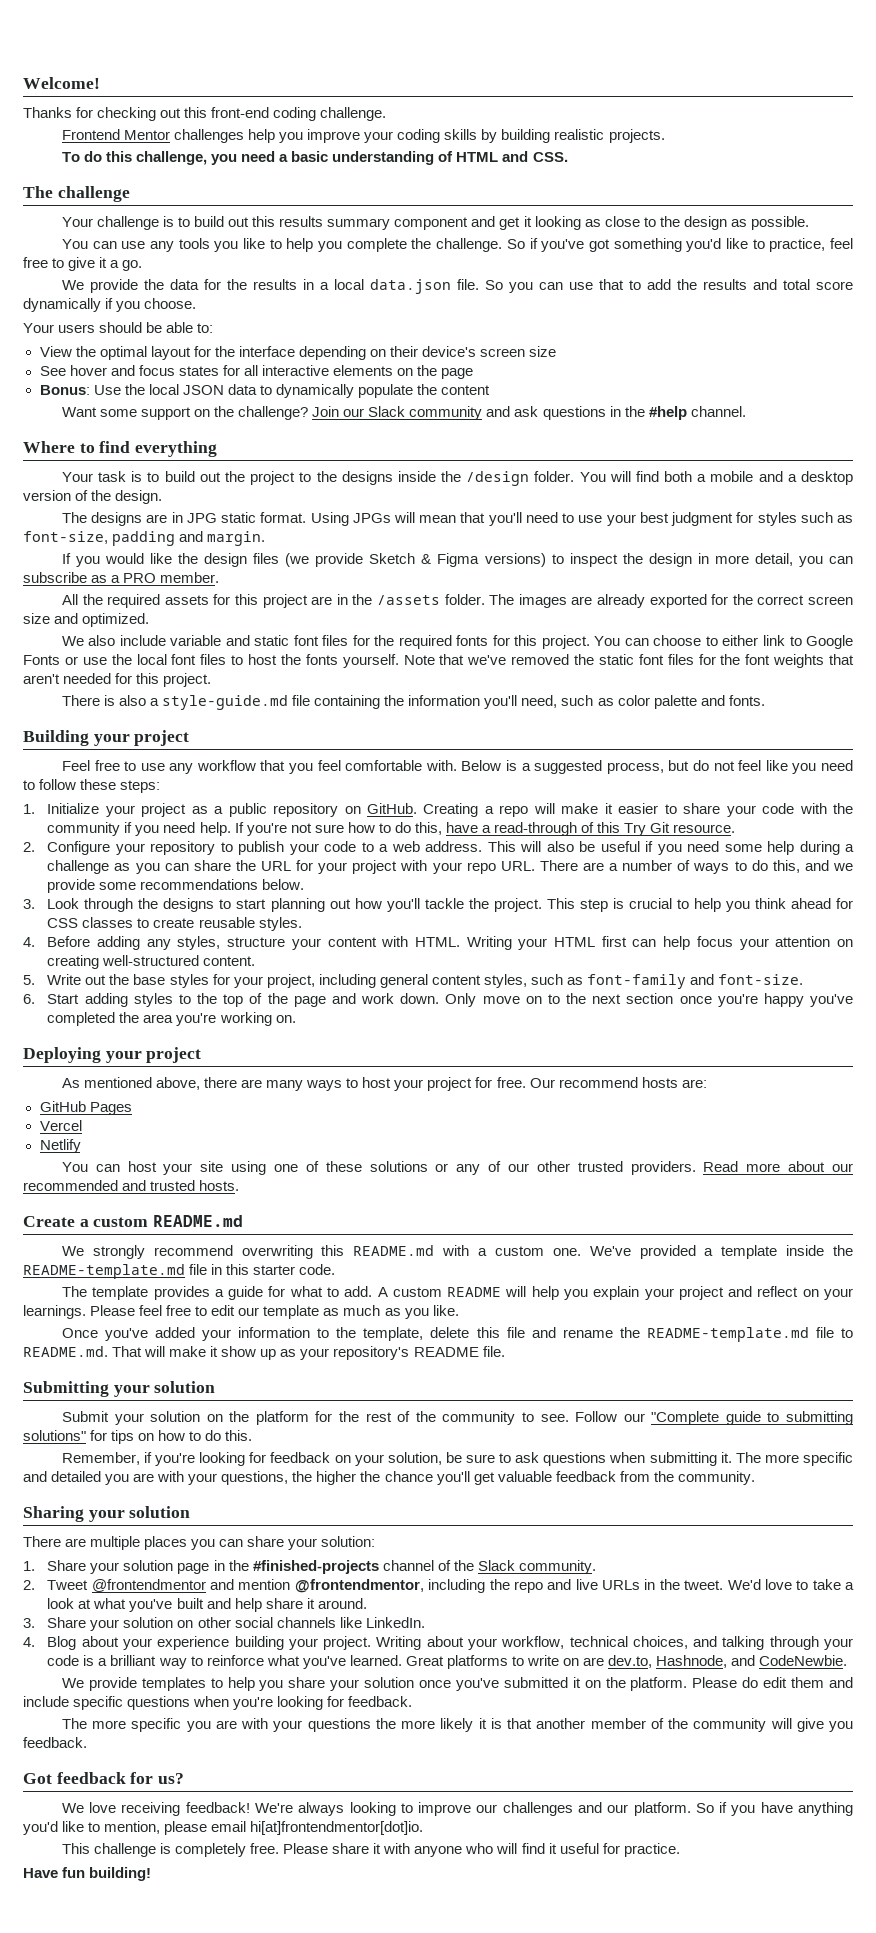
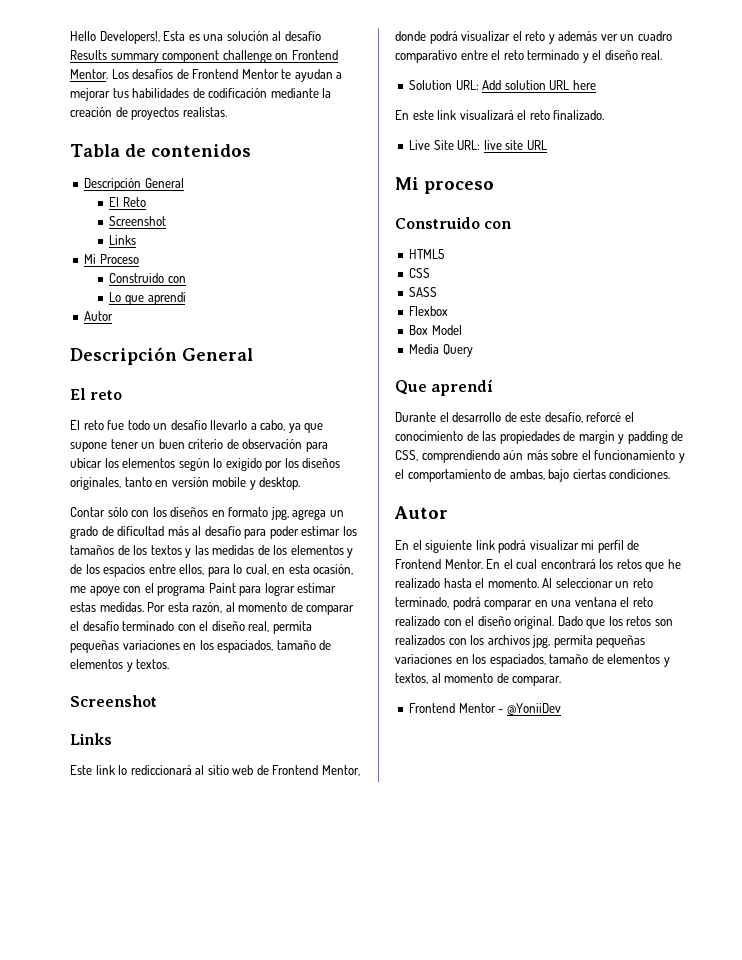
- Welcome!
- Thanks for checking out this front-end coding challenge.
- Frontend Mentor challenges help you improve your coding skills by building realistic projects.
- To do this challenge, you need a basic understanding of HTML and CSS.
- The challenge
- Your challenge is to build out this results summary component and get it looking as close to the design as possible.
- You can use any tools you like to help you complete the challenge. So if you've got something you'd like to practice, feel free to give it a go.
- We provide the data for the results in a local data.json file. So you can use that to add the results and total score dynamically if you choose.
- Your users should be able to:
- View the optimal layout for the interface depending on their device's screen size
- See hover and focus states for all interactive elements on the page
- Bonus: Use the local JSON data to dynamically populate the content
- Want some support on the challenge? Join our Slack community and ask questions in the #help channel.
- Where to find everything
- Your task is to build out the project to the designs inside the /design folder. You will find both a mobile and a desktop version of the design.
- The designs are in JPG static format. Using JPGs will mean that you'll need to use your best judgment for styles such as font-size, padding and margin.
- If you would like the design files (we provide Sketch & Figma versions) to inspect the design in more detail, you can subscribe as a PRO member.
- All the required assets for this project are in the /assets folder. The images are already exported for the correct screen size and optimized.
- We also include variable and static font files for the required fonts for this project. You can choose to either link to Google Fonts or use the local font files to host the fonts yourself. Note that we've removed the static font files for the font weights that aren't needed for this project.
- There is also a style-guide.md file containing the information you'll need, such as color palette and fonts.
- Building your project
- Feel free to use any workflow that you feel comfortable with. Below is a suggested process, but do not feel like you need to follow these steps:
- 1. Initialize your project as a public repository on GitHub. Creating a repo will make it easier to share your code with the community if you need help. If you're not sure how to do this, have a read-through of this Try Git resource.
- 2. Configure your repository to publish your code to a web address. This will also be useful if you need some help during a challenge as you can share the URL for your project with your repo URL. There are a number of ways to do this, and we provide some recommendations below.
- 3. Look through the designs to start planning out how you'll tackle the project. This step is crucial to help you think ahead for CSS classes to create reusable styles.
- 4. Before adding any styles, structure your content with HTML. Writing your HTML first can help focus your attention on creating well-structured content.
- 5. Write out the base styles for your project, including general content styles, such as font-family and font-size.
- 6. Start adding styles to the top of the page and work down. Only move on to the next section once you're happy you've completed the area you're working on.
- Deploying your project
- As mentioned above, there are many ways to host your project for free. Our recommend hosts are:
- GitHub Pages
- Vercel
- Netlify
- You can host your site using one of these solutions or any of our other trusted providers. Read more about our recommended and trusted hosts.
- Create a custom README.md
- We strongly recommend overwriting this README.md with a custom one. We've provided a template inside the README-template.md file in this starter code.
- The template provides a guide for what to add. A custom README will help you explain your project and reflect on your learnings. Please feel free to edit our template as much as you like.
- Once you've added your information to the template, delete this file and rename the README-template.md file to README.md. That will make it show up as your repository's README file.
- Submitting your solution
- Submit your solution on the platform for the rest of the community to see. Follow our "Complete guide to submitting solutions" for tips on how to do this.
- Remember, if you're looking for feedback on your solution, be sure to ask questions when submitting it. The more specific and detailed you are with your questions, the higher the chance you'll get valuable feedback from the community.
- Sharing your solution
- There are multiple places you can share your solution:
- 1. Share your solution page in the #finished-projects channel of the Slack community.
- 2. Tweet @frontendmentor and mention @frontendmentor, including the repo and live URLs in the tweet. We'd love to take a look at what you've built and help share it around.
- 3. Share your solution on other social channels like LinkedIn.
- 4. Blog about your experience building your project. Writing about your workflow, technical choices, and talking through your code is a brilliant way to reinforce what you've learned. Great platforms to write on are dev.to, Hashnode, and CodeNewbie.
- We provide templates to help you share your solution once you've submitted it on the platform. Please do edit them and include specific questions when you're looking for feedback.
- The more specific you are with your questions the more likely it is that another member of the community will give you feedback.
- Got feedback for us?
- We love receiving feedback! We're always looking to improve our challenges and our platform. So if you have anything you'd like to mention, please email hi[at]frontendmentor[dot]io.
- This challenge is completely free. Please share it with anyone who will find it useful for practice.
- Have fun building!
+ Hello Developers!, Esta es una solución al desafío Results summary component challenge on Frontend Mentor. Los desafíos de Frontend Mentor te ayudan a mejorar tus habilidades de codificación mediante la creación de proyectos realistas.
+ Tabla de contenidos
+ Descripción General
+ El Reto
+ Screenshot
+ Links
+ Mi Proceso
+ Construido con
+ Lo que aprendí
+ Autor
+ Descripción General
+ El reto
+ El reto fue todo un desafío llevarlo a cabo, ya que supone tener un buen criterio de observación para ubicar los elementos según lo exigido por los diseños originales, tanto en versión mobile y desktop.
+ Contar sólo con los diseños en formato jpg, agrega un grado de dificultad más al desafío para poder estimar los tamaños de los textos y las medidas de los elementos y de los espacios entre ellos, para lo cual, en esta ocasión, me apoye con el programa Paint para lograr estimar estas medidas. Por esta razón, al momento de comparar el desafío terminado con el diseño real, permita pequeñas variaciones en los espaciados, tamaño de elementos y textos.
+ Screenshot
+ Links
+ Este link lo rediccionará al sitio web de Frontend Mentor, donde podrá visualizar el reto y además ver un cuadro comparativo entre el reto terminado y el diseño real.
+ Solution URL: Add solution URL here
+ En este link visualizará el reto finalizado.
+ Live Site URL: live site URL
+ Mi proceso
+ Construido con
+ HTML5
+ CSS
+ SASS
+ Flexbox
+ Box Model
+ Media Query
+ Que aprendí
+ Durante el desarrollo de este desafío, reforcé el conocimiento de las propiedades de margin y padding de CSS, comprendiendo aún más sobre el funcionamiento y el comportamiento de ambas, bajo ciertas condiciones.
+ Autor
+ En el siguiente link podrá visualizar mi perfil de Frontend Mentor. En el cual encontrará los retos que he realizado hasta el momento. Al seleccionar un reto terminado, podrá comparar en una ventana el reto realizado con el diseño original. Dado que los retos son realizados con los archivos jpg, permita pequeñas variaciones en los espaciados, tamaño de elementos y textos, al momento de comparar.
+ Frontend Mentor - @YoniiDev

